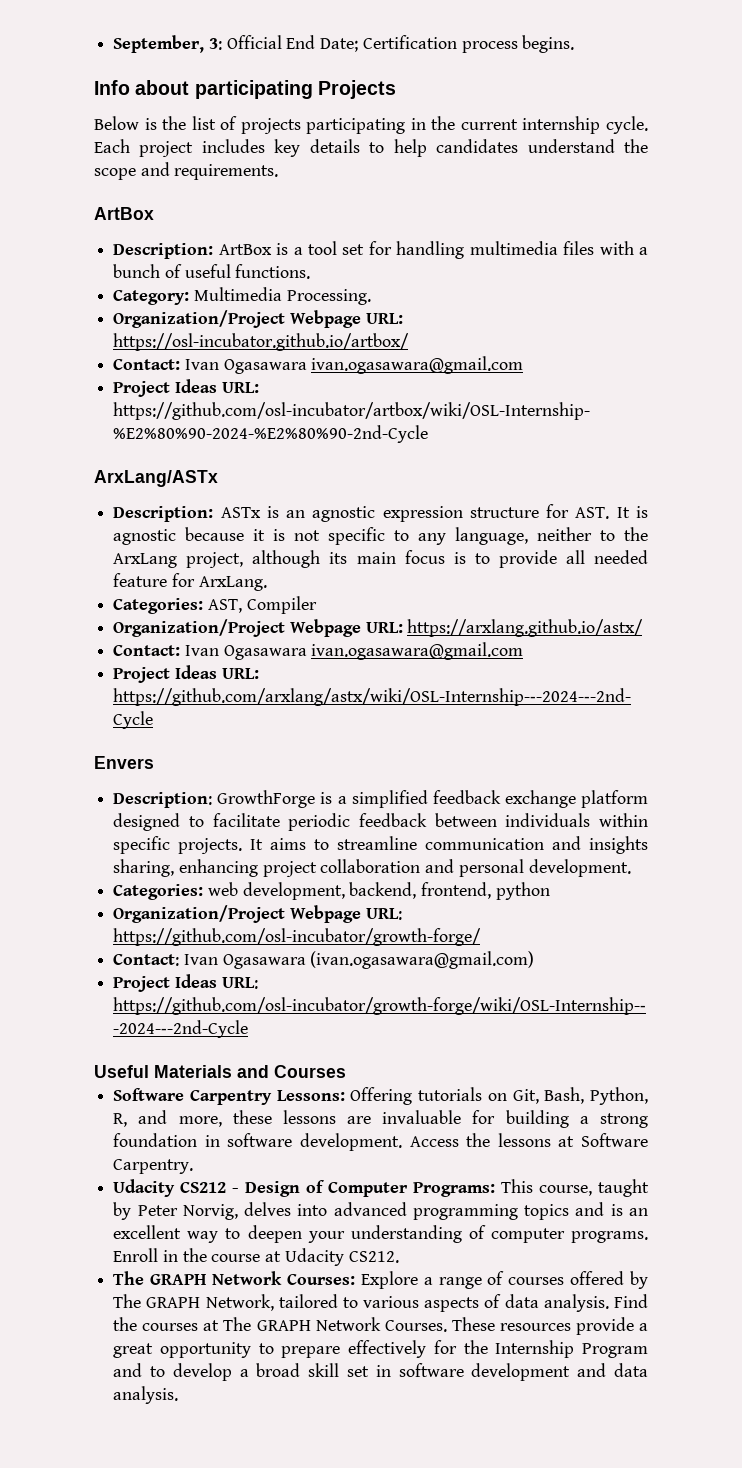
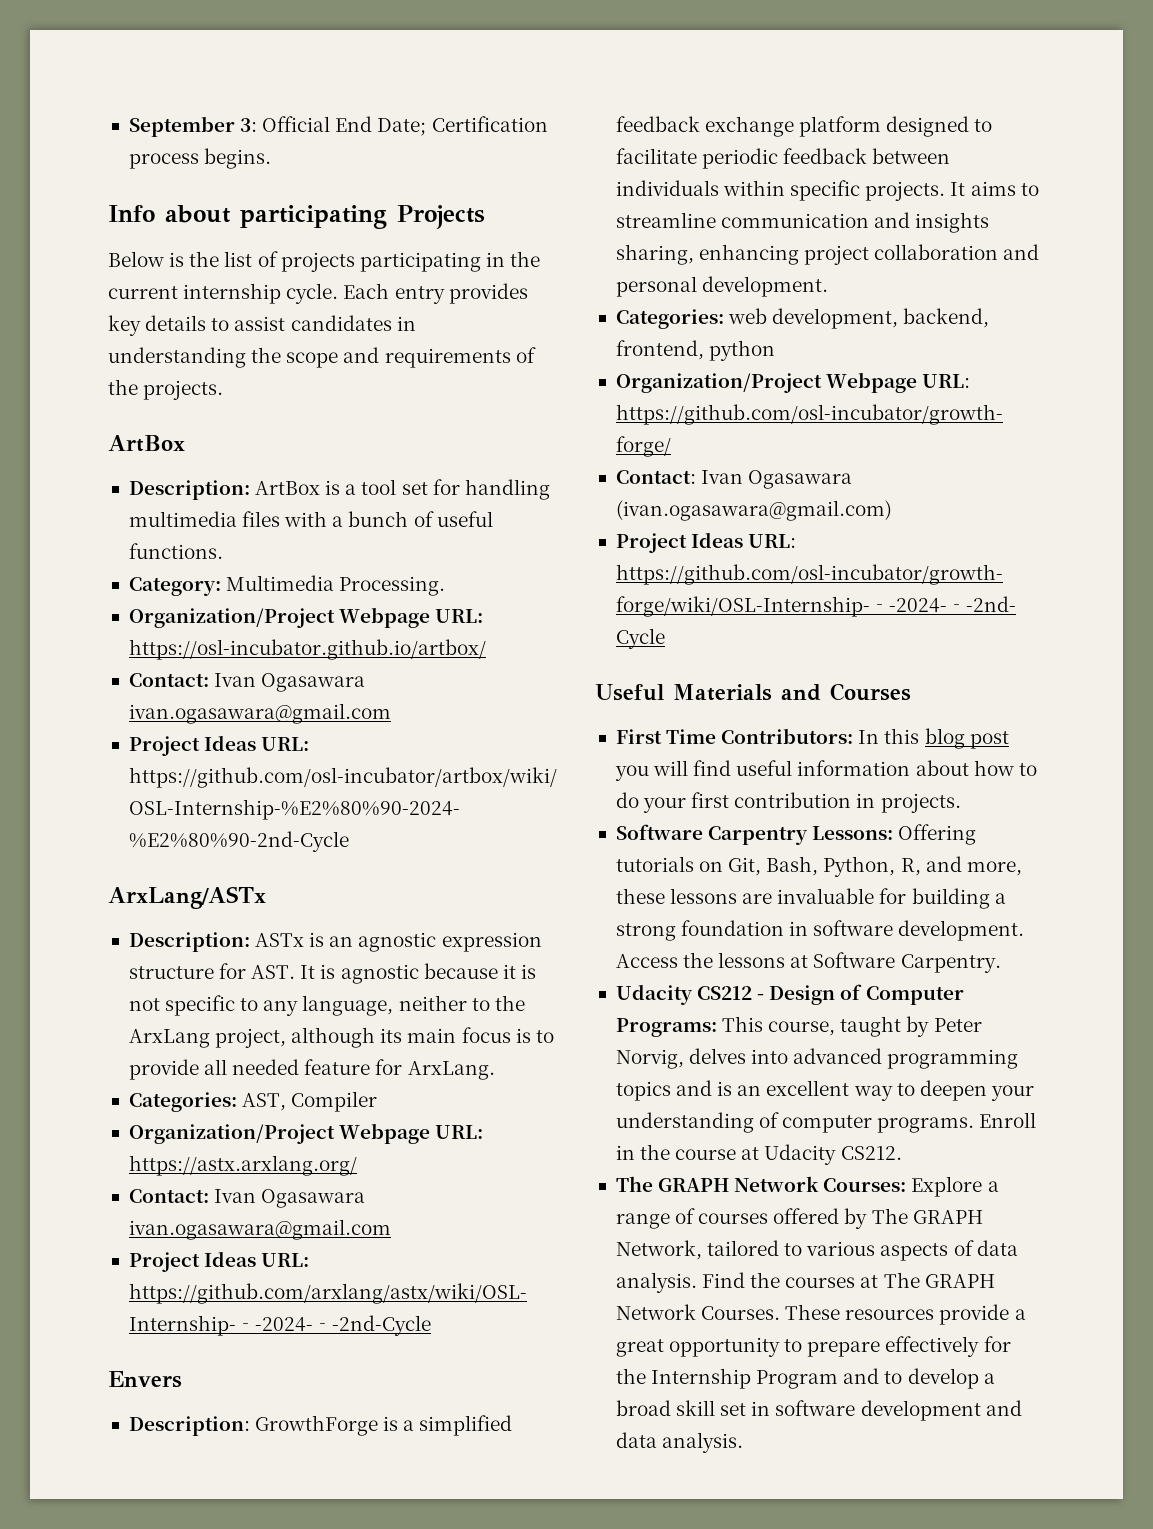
- September, 3: Official End Date; Certification process begins.
+ September 3: Official End Date; Certification process begins.
- Each project includes key details to help candidates understand the scope and requirements.
+ Each entry provides key details to assist candidates in understanding the scope and requirements of the projects.
- Organization/Project Webpage URL: https://arxlang.github.io/astx/
+ Organization/Project Webpage URL: https://astx.arxlang.org/
+ First Time Contributors: In this blog post you will find useful information about how to do your first contribution in projects.

